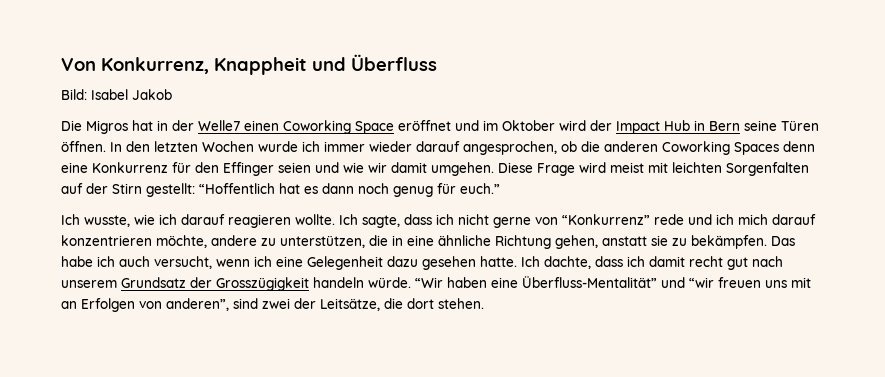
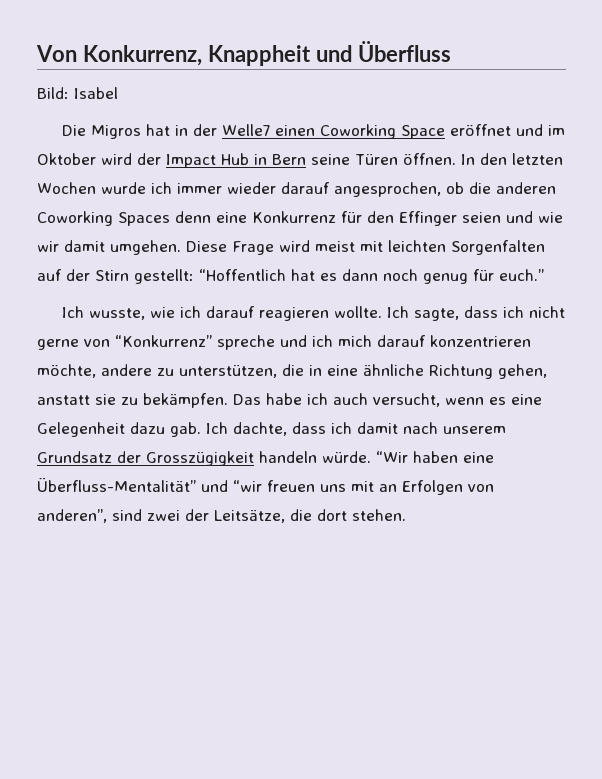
- Bild: Isabel Jakob
+ Bild: Isabel
- Ich sagte, dass ich nicht gerne von “Konkurrenz” rede und ich mich darauf konzentrieren möchte, andere zu unterstützen, die in eine ähnliche Richtung gehen, anstatt sie zu bekämpfen.
+ Ich sagte, dass ich nicht gerne von “Konkurrenz” spreche und ich mich darauf konzentrieren möchte, andere zu unterstützen, die in eine ähnliche Richtung gehen, anstatt sie zu bekämpfen.
- Das habe ich auch versucht, wenn ich eine Gelegenheit dazu gesehen hatte.
+ Das habe ich auch versucht, wenn es eine Gelegenheit dazu gab.
- Ich dachte, dass ich damit recht gut nach unserem Grundsatz der Grosszügigkeit handeln würde.
+ Ich dachte, dass ich damit nach unserem Grundsatz der Grosszügigkeit handeln würde.

